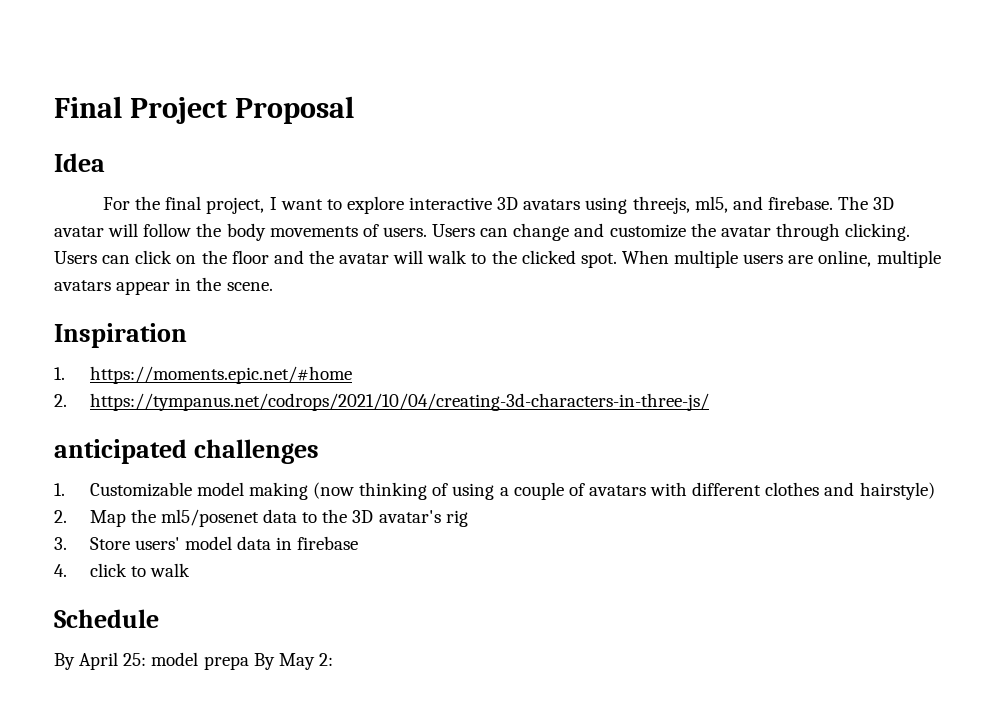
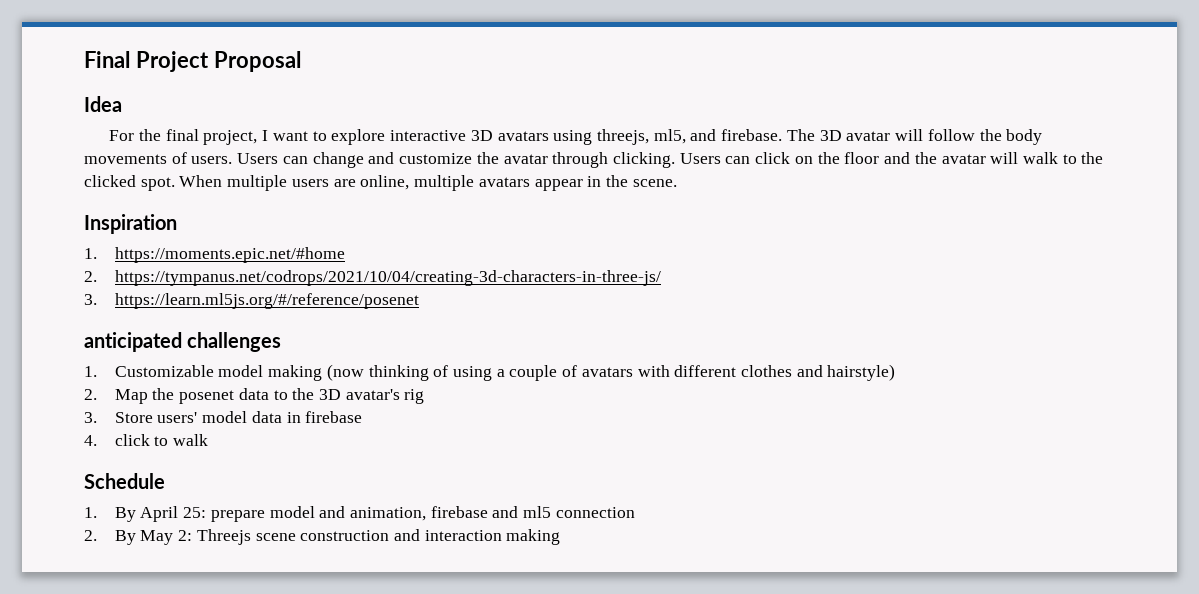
+ 3. https://learn.ml5js.org/#/reference/posenet
- 2. Map the ml5/posenet data to the 3D avatar's rig
+ 2. Map the posenet data to the 3D avatar's rig
- By April 25: model prepa By May 2:
+ 1. By April 25: prepare model and animation, firebase and ml5 connection
+ 2. By May 2: Threejs scene construction and interaction making

